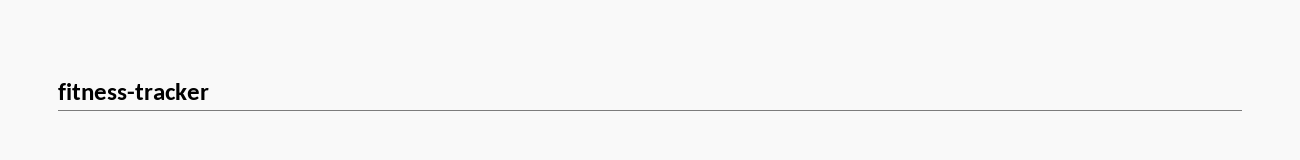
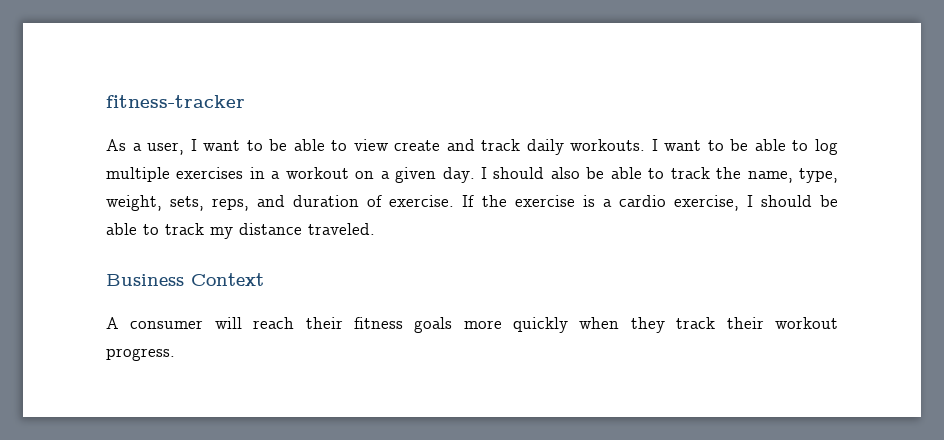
+ As a user, I want to be able to view create and track daily workouts. I want to be able to log multiple exercises in a workout on a given day. I should also be able to track the name, type, weight, sets, reps, and duration of exercise. If the exercise is a cardio exercise, I should be able to track my distance traveled.
+ Business Context
+ A consumer will reach their fitness goals more quickly when they track their workout progress.

